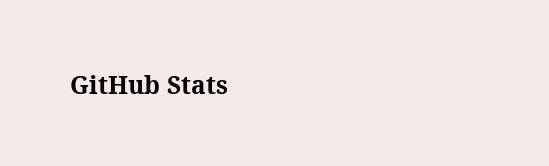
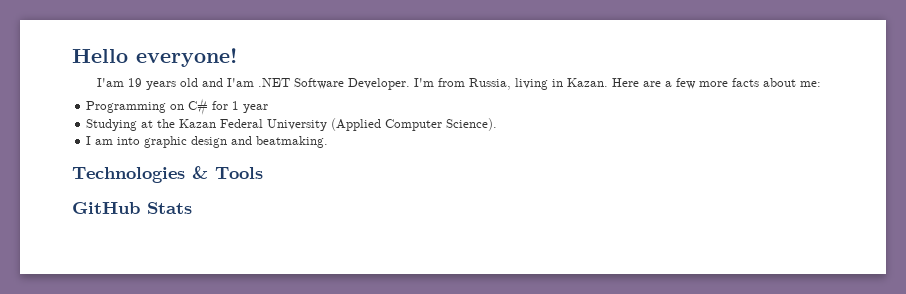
+ Hello everyone!
+ I'am 19 years old and I'am .NET Software Developer. I'm from Russia, living in Kazan. Here are a few more facts about me:
+ Programming on C# for 1 year
+ Studying at the Kazan Federal University (Applied Computer Science).
+ I am into graphic design and beatmaking.
+ Technologies & Tools

